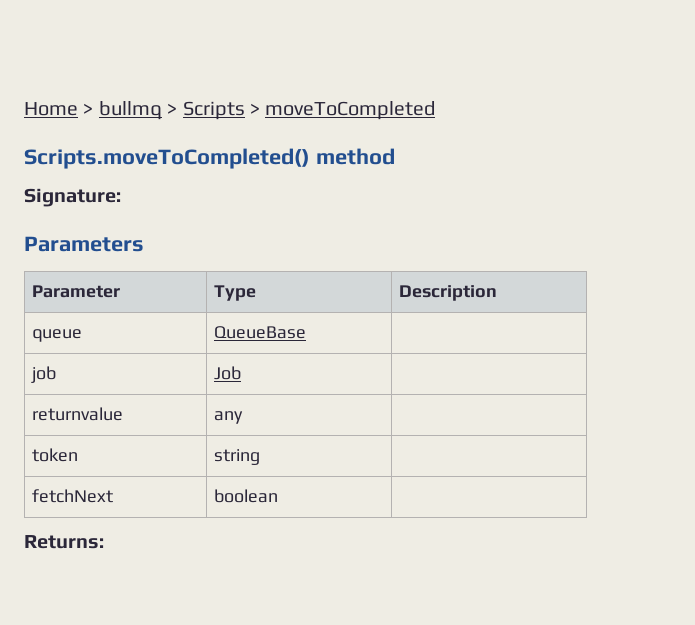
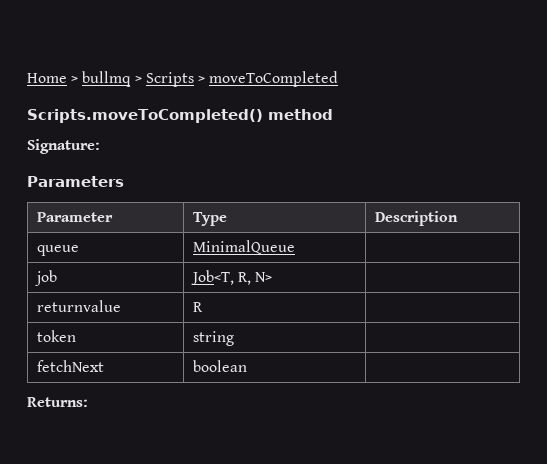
- queue | QueueBase |
+ queue | MinimalQueue |
- job | Job |
+ job | Job<T, R, N> |
- returnvalue | any |
+ returnvalue | R |

